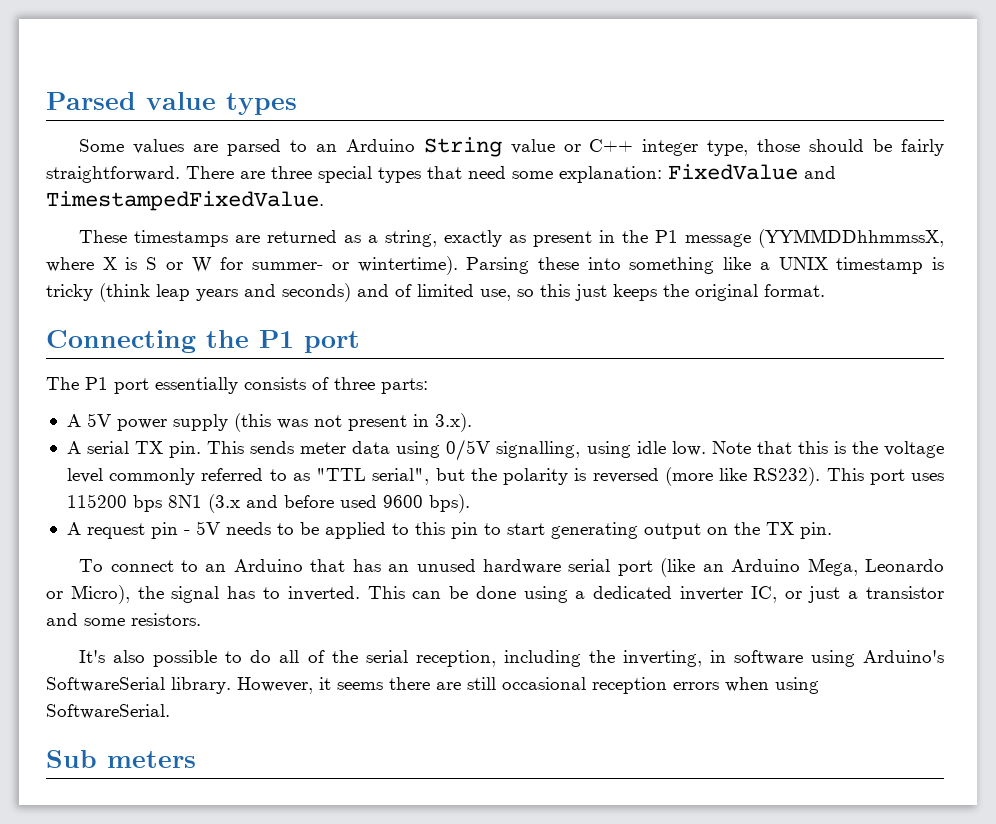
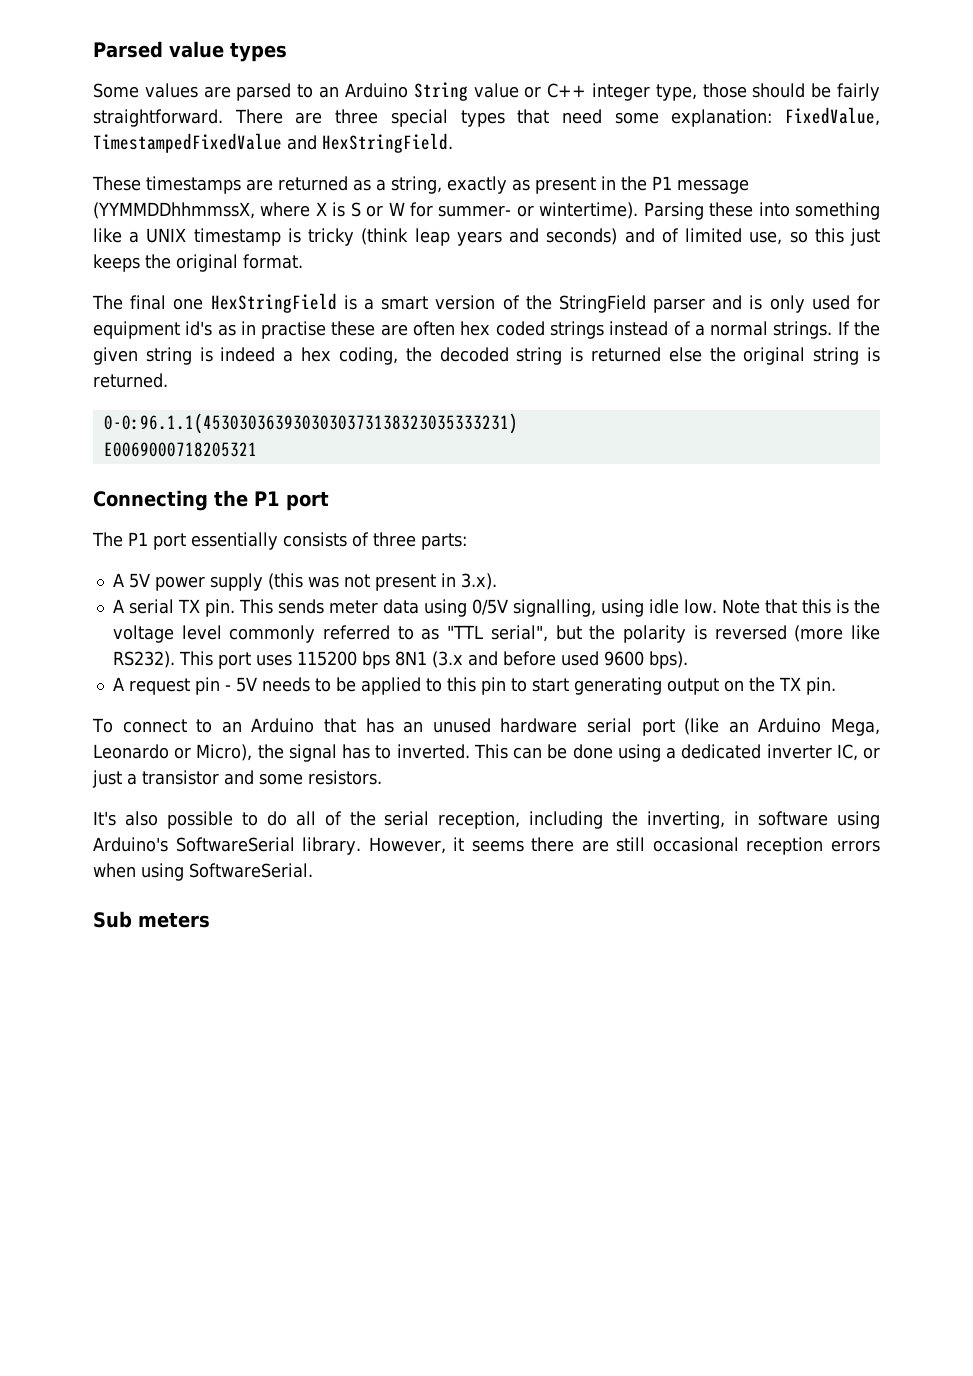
- There are three special types that need some explanation: FixedValue and TimestampedFixedValue.
+ There are three special types that need some explanation: FixedValue, TimestampedFixedValue and HexStringField.
+ The final one HexStringField is a smart version of the StringField parser and is only used for equipment id's as in practise these are often hex coded strings instead of a normal strings. If the given string is indeed a hex coding, the decoded string is returned else the original string is returned.
+ 0-0:96.1.1(4530303639303030373138323035333231)
+ E0069000718205321

